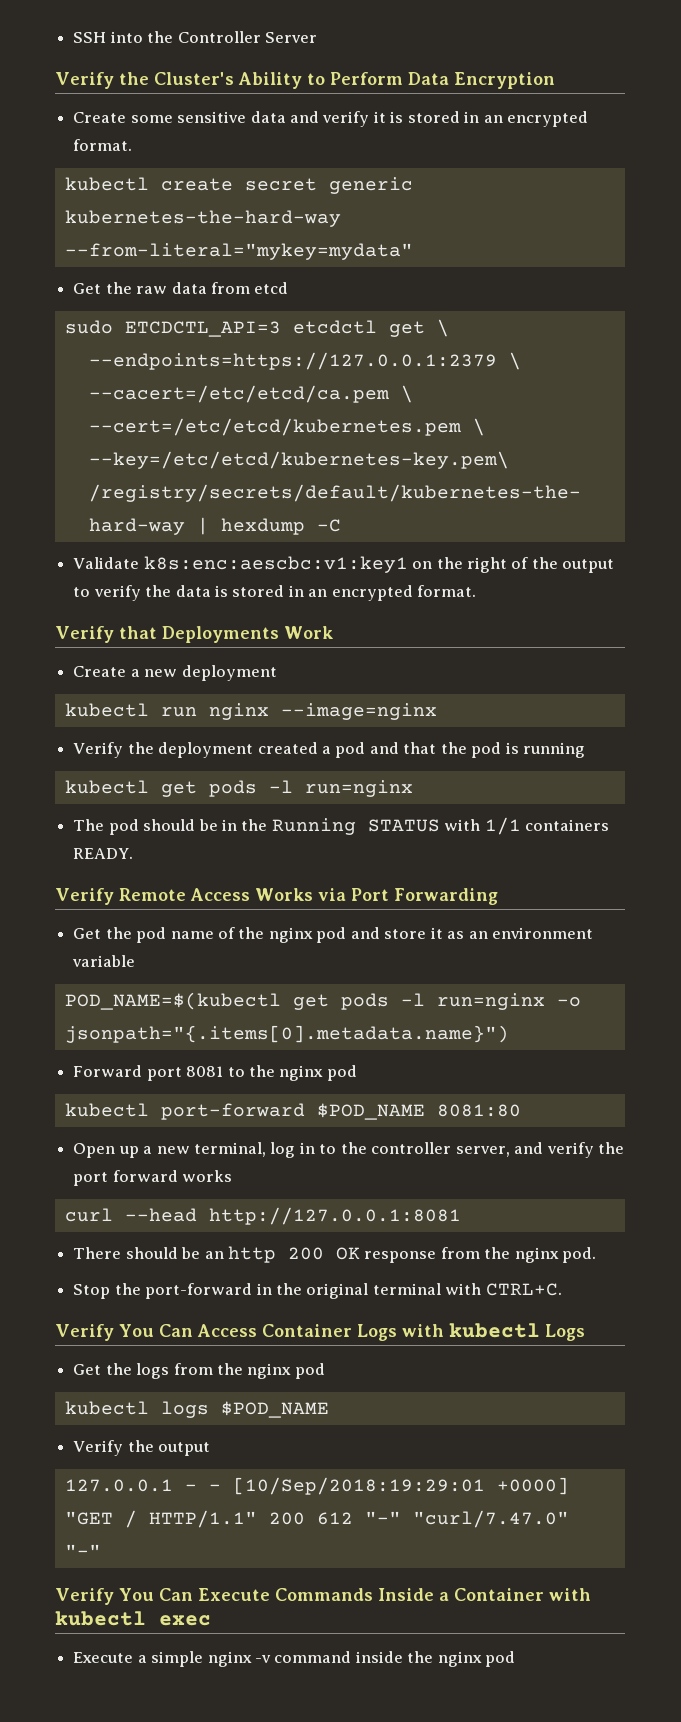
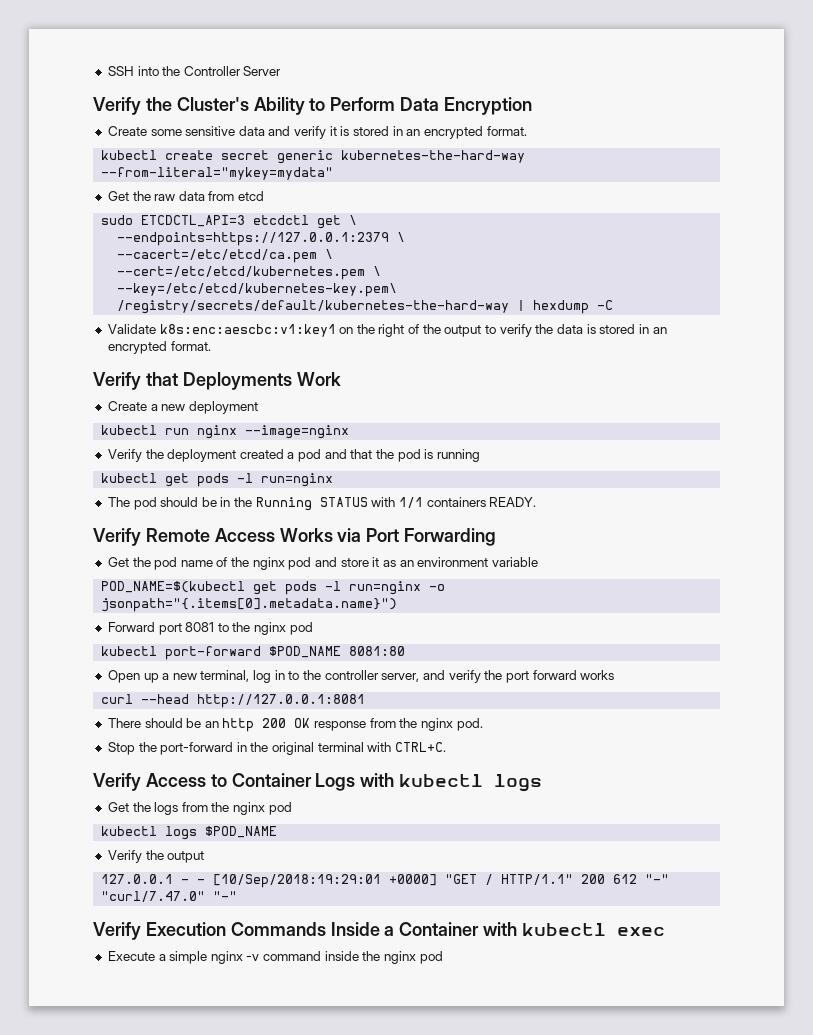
- Verify You Can Access Container Logs with kubectl Logs
+ Verify Access to Container Logs with kubectl logs
- Verify You Can Execute Commands Inside a Container with kubectl exec
+ Verify Execution Commands Inside a Container with kubectl exec

